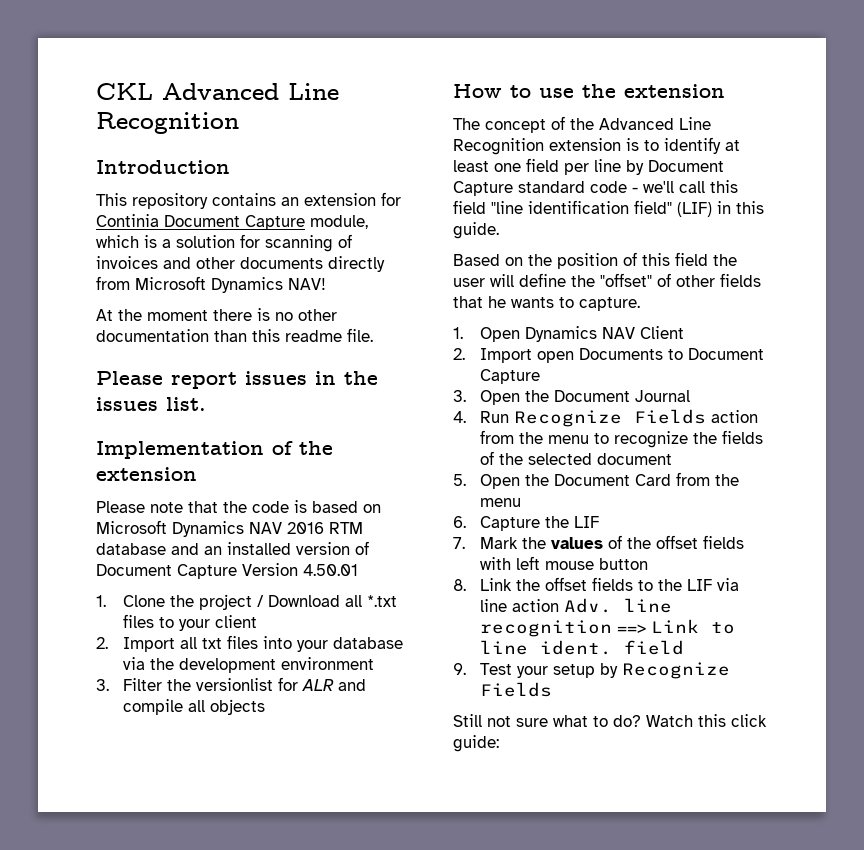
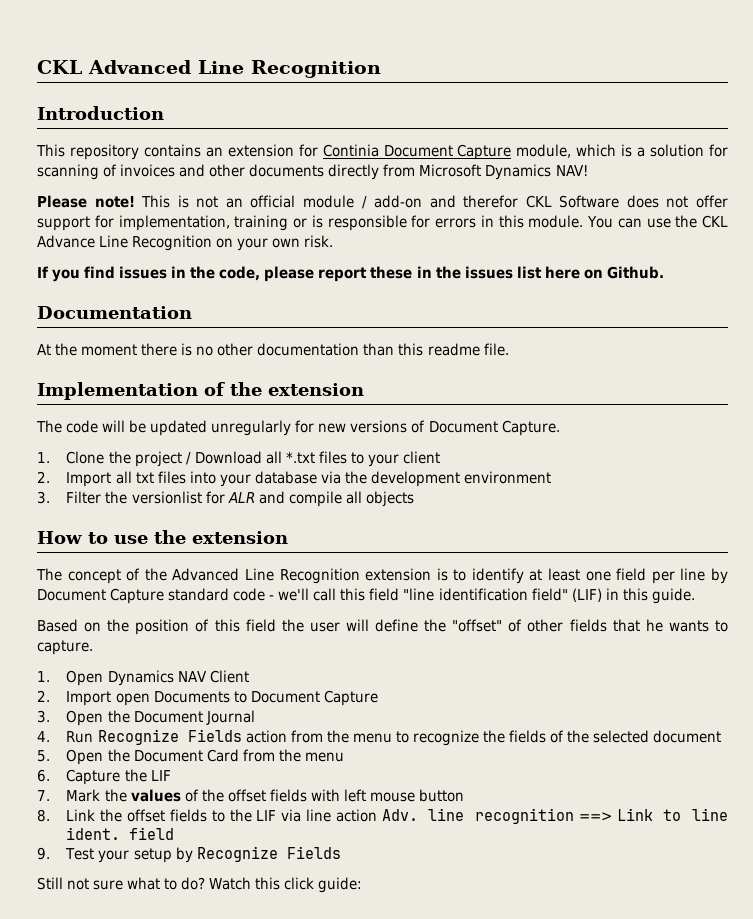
+ Please note! This is not an official module / add-on and therefor CKL Software does not offer support for implementation, training or is responsible for errors in this module. You can use the CKL Advance Line Recognition on your own risk.
+ If you find issues in the code, please report these in the issues list here on Github.
+ Documentation
- Please report issues in the issues list.
  Implementation of the extension
- Please note that the code is based on Microsoft Dynamics NAV 2016 RTM database and an installed version of Document Capture Version 4.50.01
+ The code will be updated unregularly for new versions of Document Capture.

